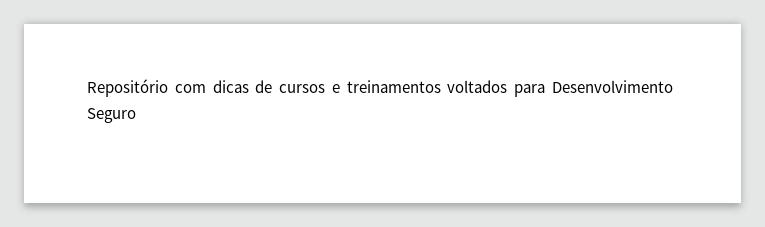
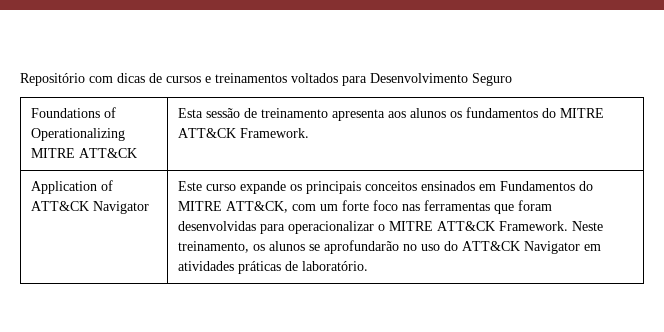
+ Foundations of Operationalizing MITRE ATT&CK | Esta sessão de treinamento apresenta aos alunos os fundamentos do MITRE ATT&CK Framework.
+ Application of ATT&CK Navigator | Este curso expande os principais conceitos ensinados em Fundamentos do MITRE ATT&CK, com um forte foco nas ferramentas que foram desenvolvidas para operacionalizar o MITRE ATT&CK Framework. Neste treinamento, os alunos se aprofundarão no uso do ATT&CK Navigator em atividades práticas de laboratório.

